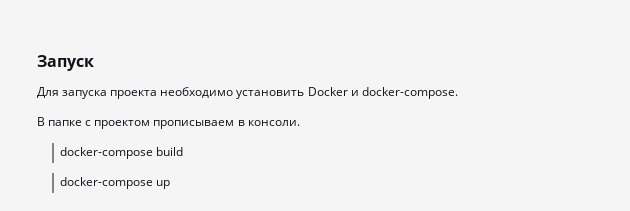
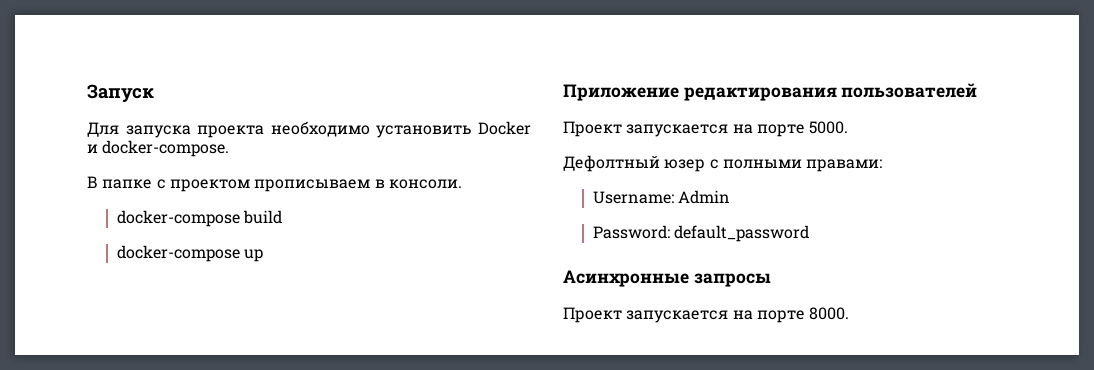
+ Приложение редактирования пользователей
+ Проект запускается на порте 5000.
+ Дефолтный юзер с полными правами:
+ Username: Admin
+ Password: default_password
+ Асинхронные запросы
+ Проект запускается на порте 8000.

